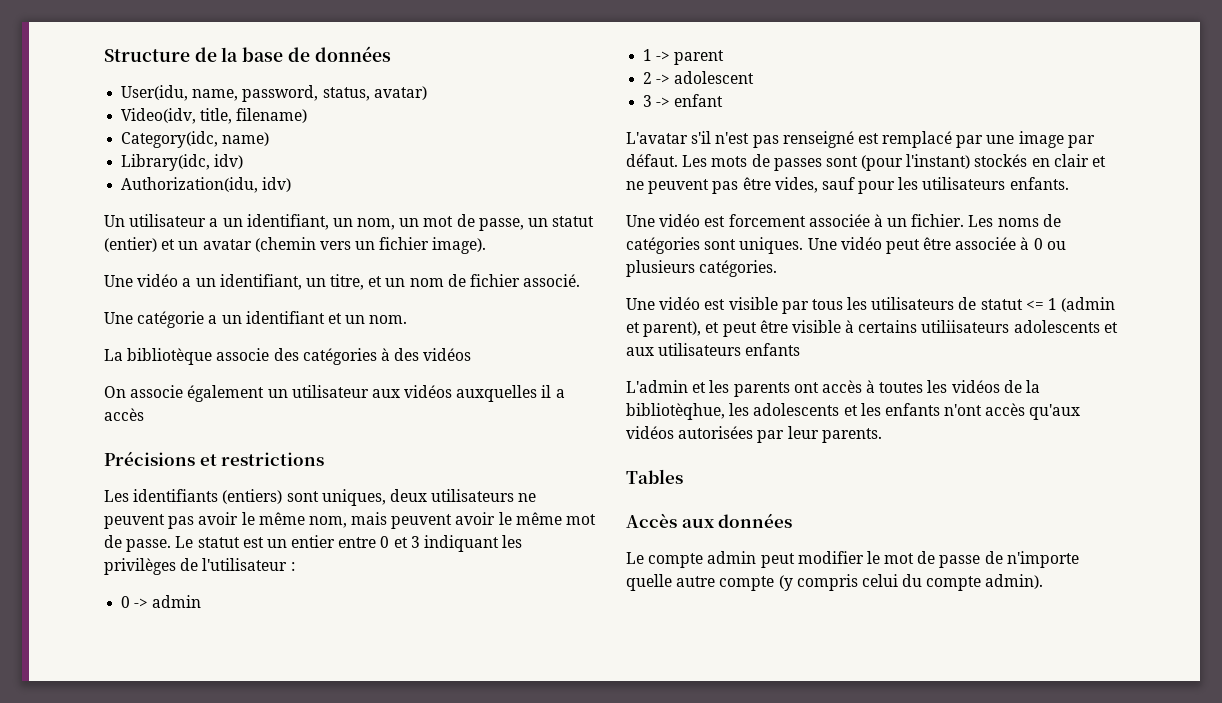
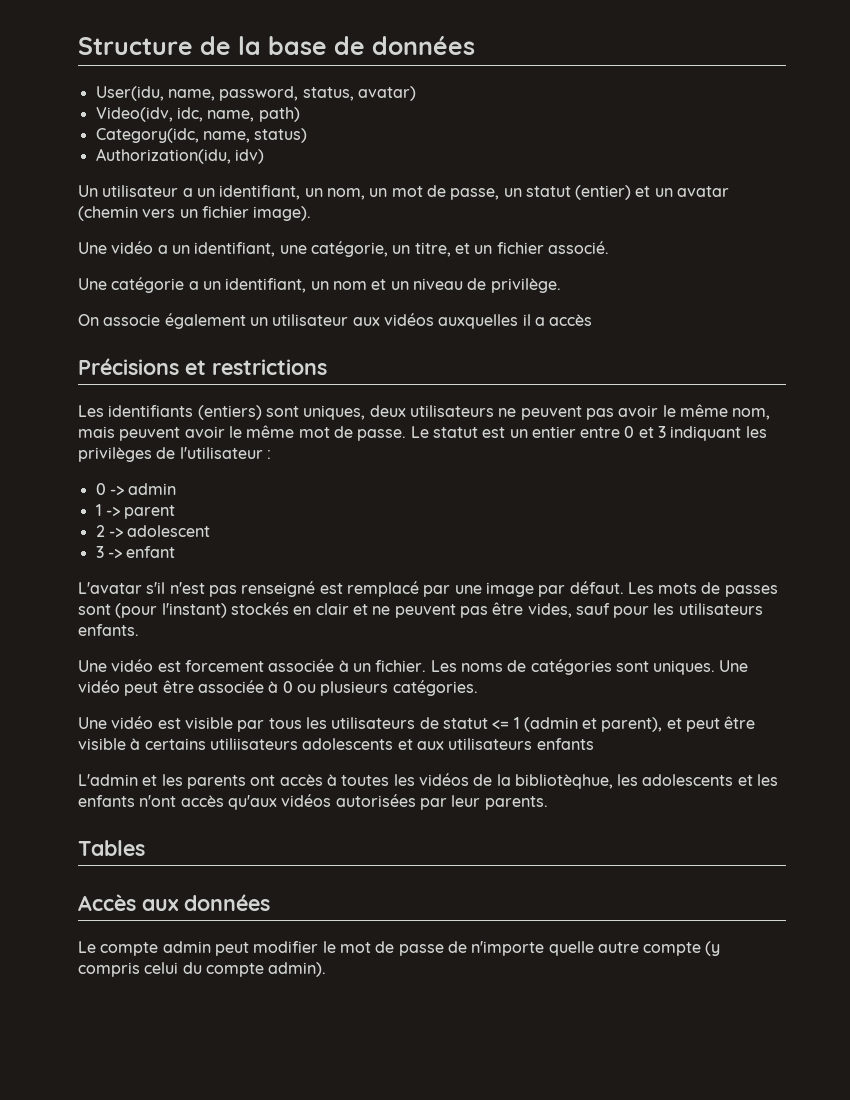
- Video(idv, title, filename)
- Category(idc, name)
- Library(idc, idv)
+ Video(idv, idc, name, path)
+ Category(idc, name, status)
- Une vidéo a un identifiant, un titre, et un nom de fichier associé.
+ Une vidéo a un identifiant, une catégorie, un titre, et un fichier associé.
- Une catégorie a un identifiant et un nom.
- La bibliotèque associe des catégories à des vidéos
+ Une catégorie a un identifiant, un nom et un niveau de privilège.

